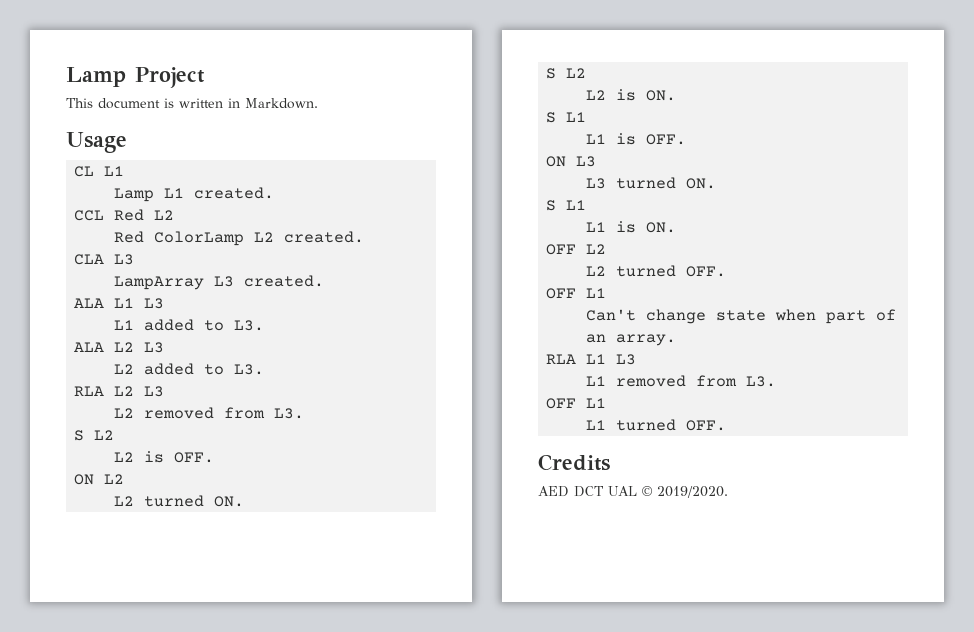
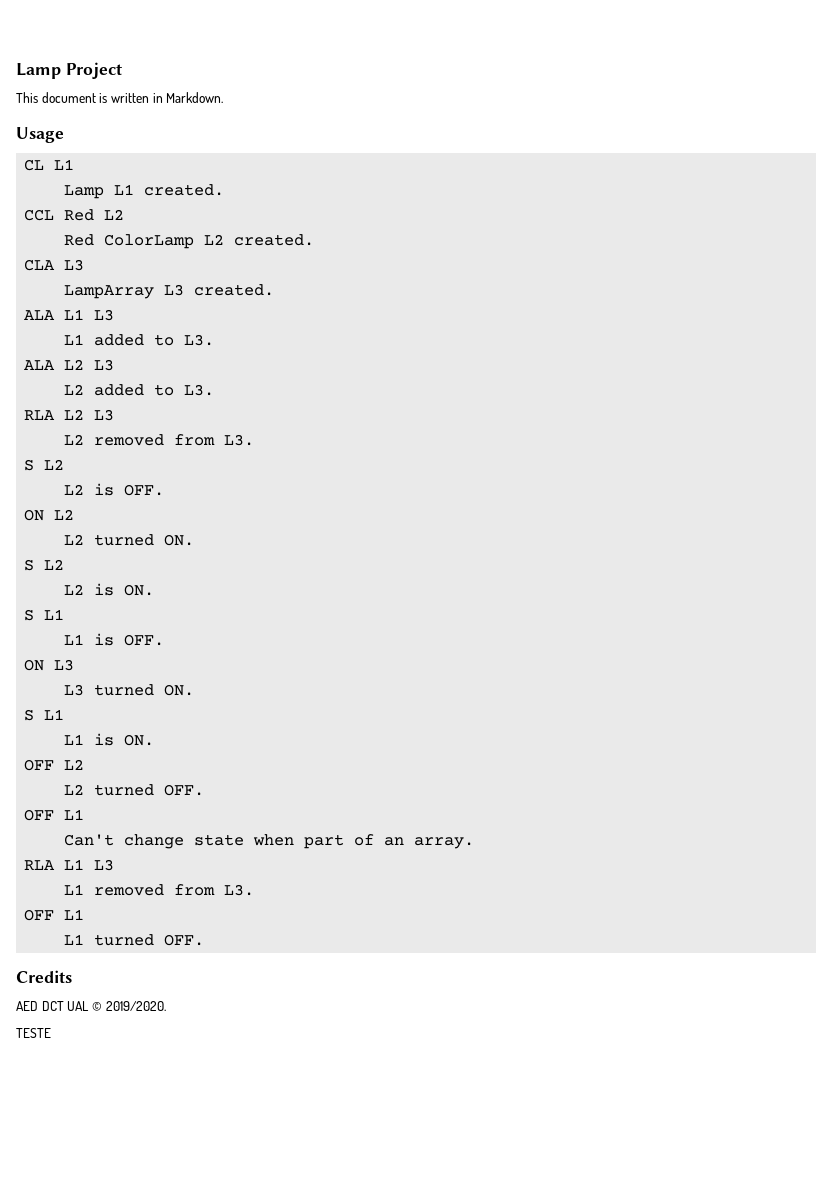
+ TESTE

